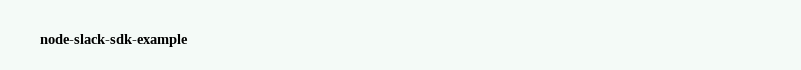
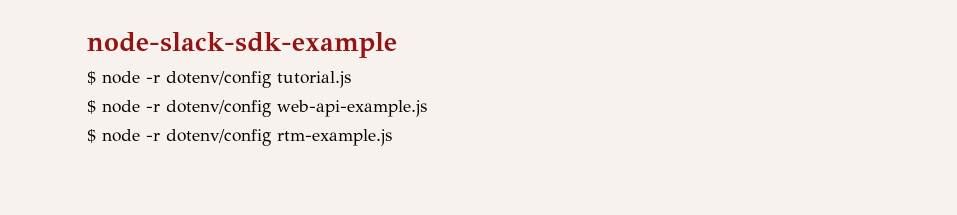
+ $ node -r dotenv/config tutorial.js
+ $ node -r dotenv/config web-api-example.js
+ $ node -r dotenv/config rtm-example.js

